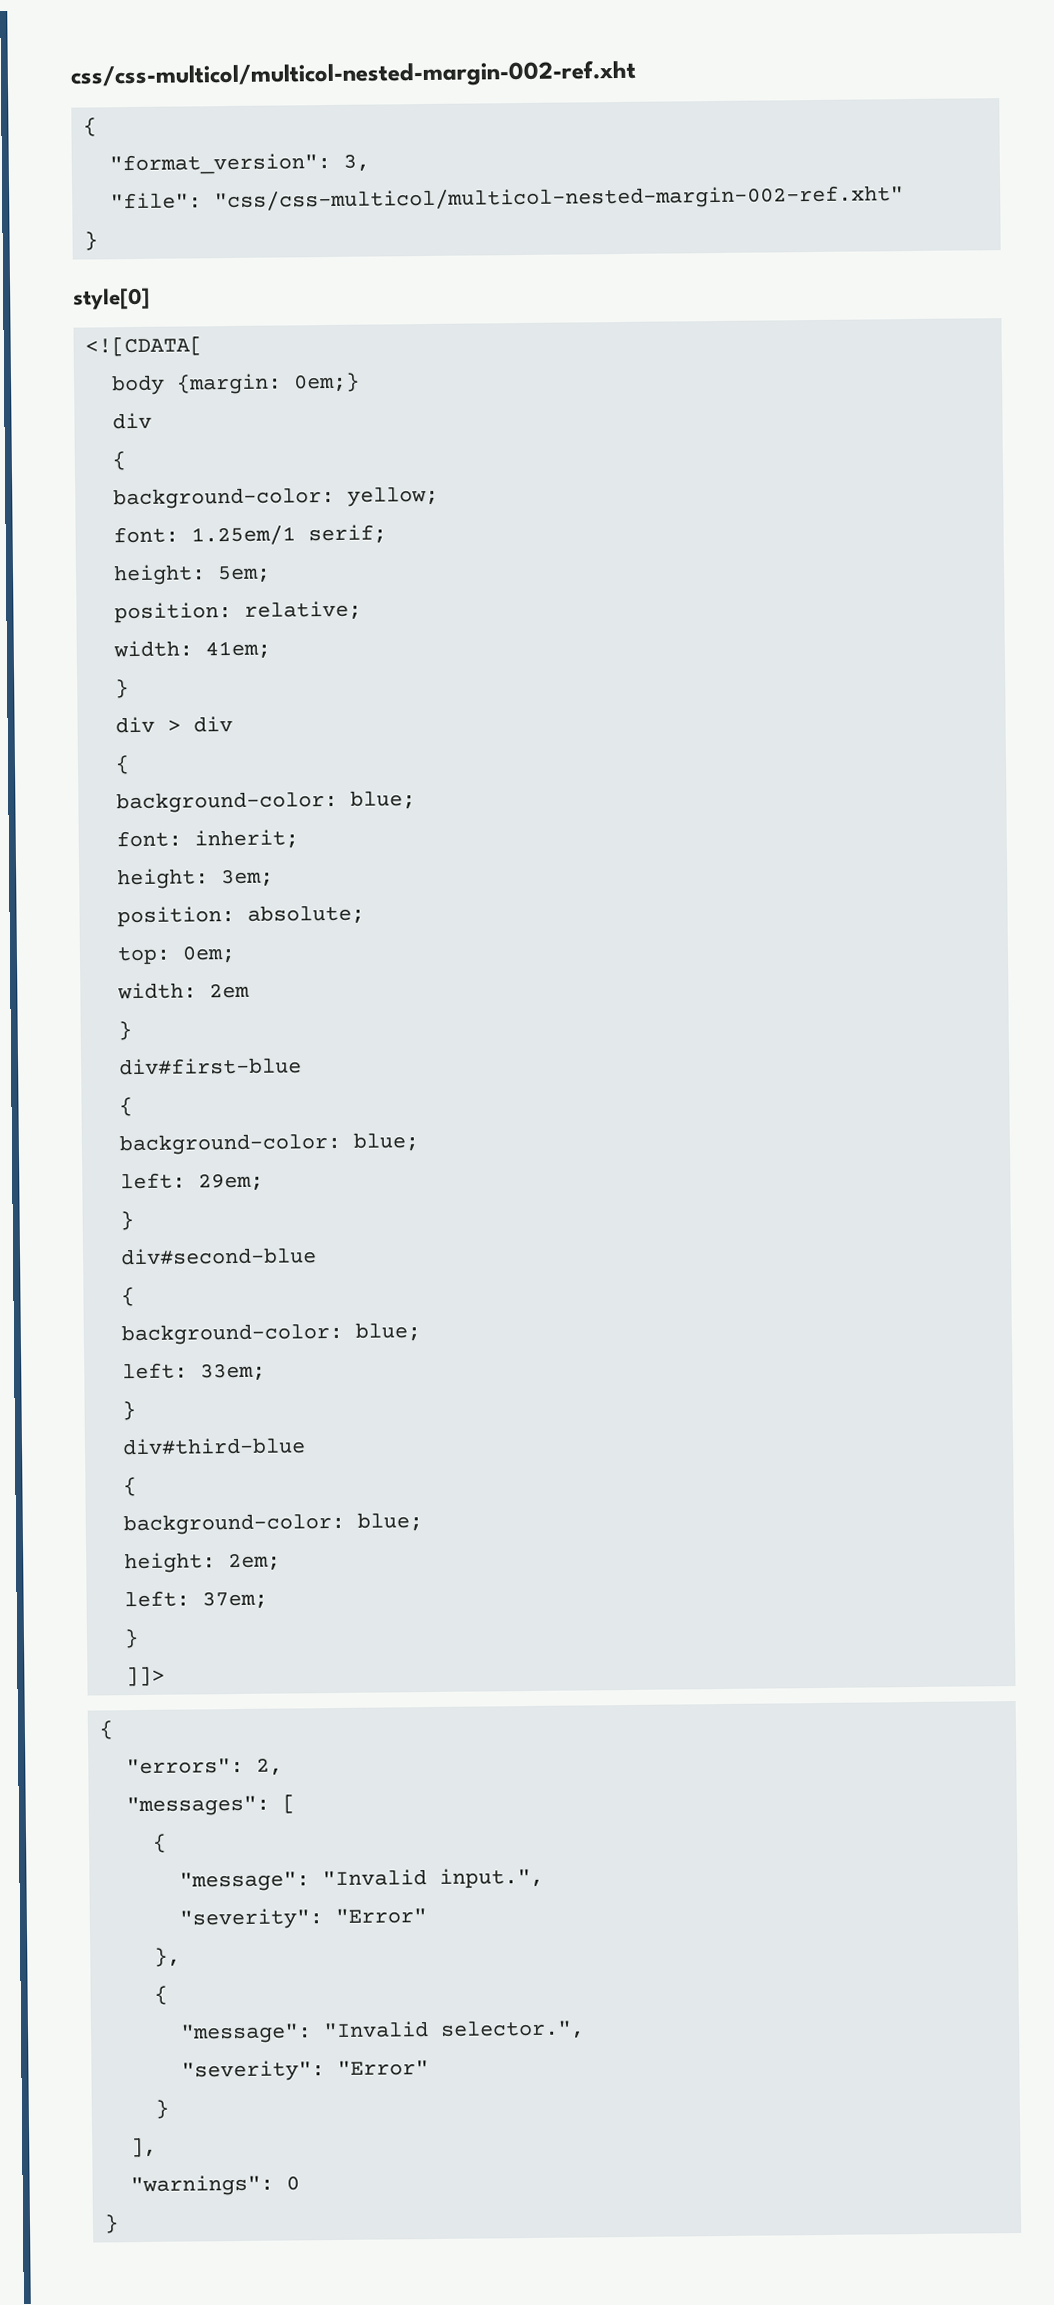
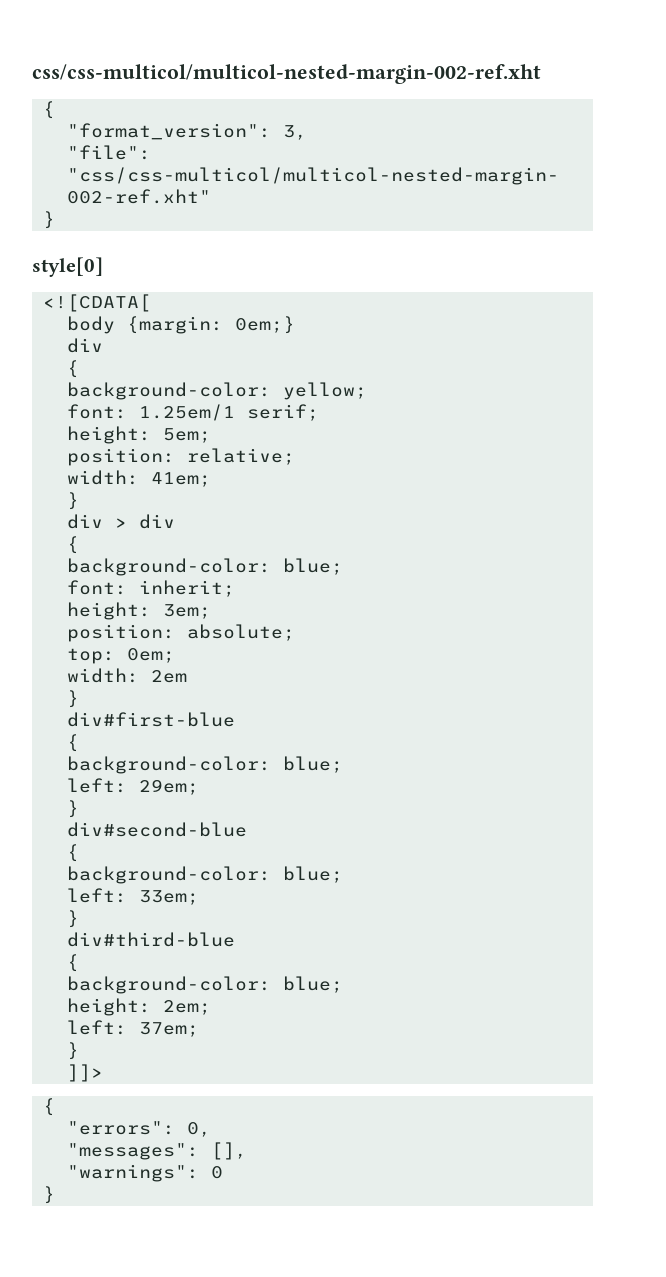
- "errors": 2,
+ "errors": 0,
- "messages": [
- {
- "message": "Invalid input.",
- "severity": "Error"
- },
- {
- "message": "Invalid selector.",
- "severity": "Error"
- }
- ],
+ "messages": [],

